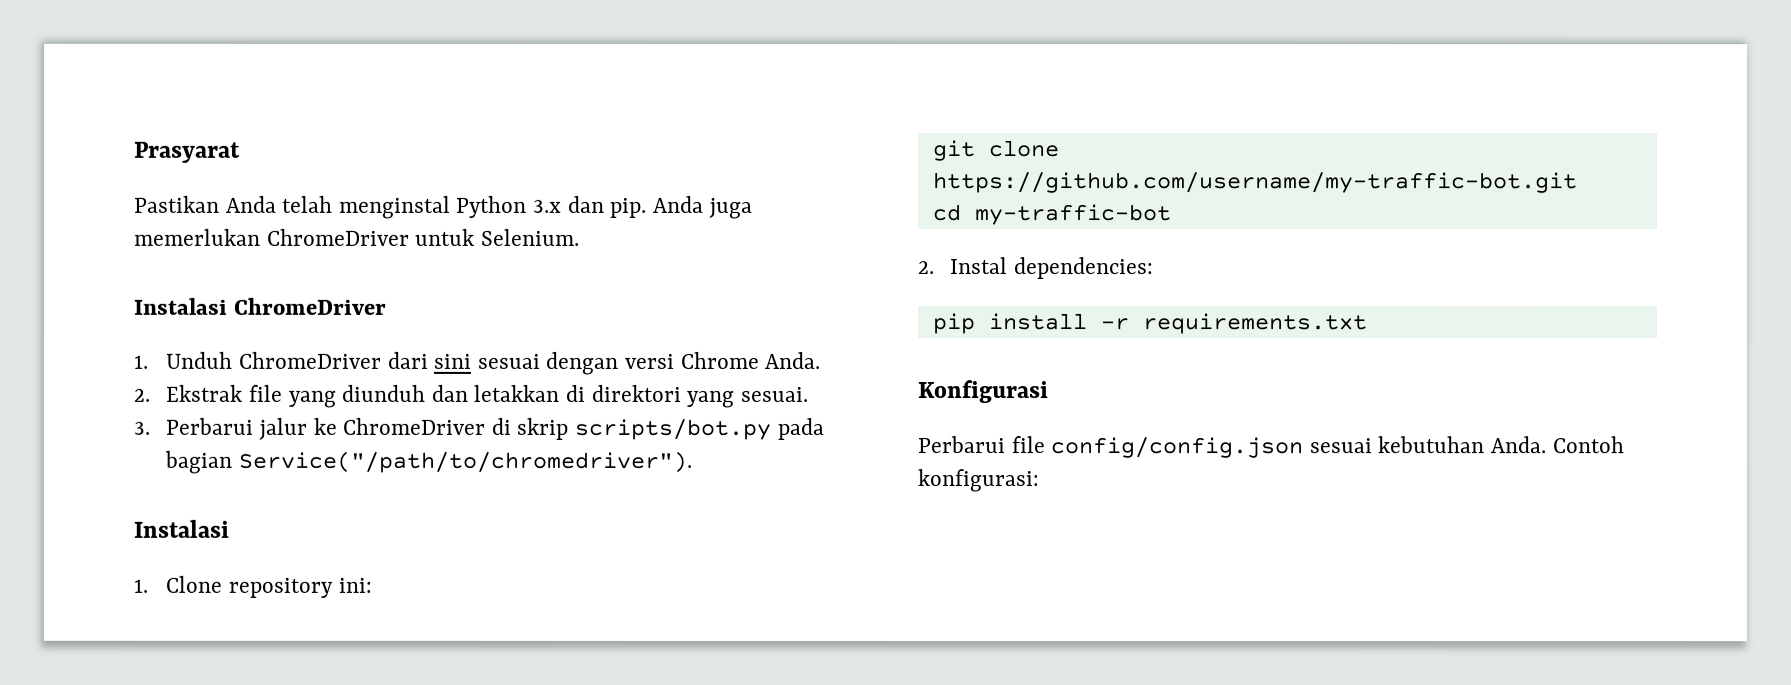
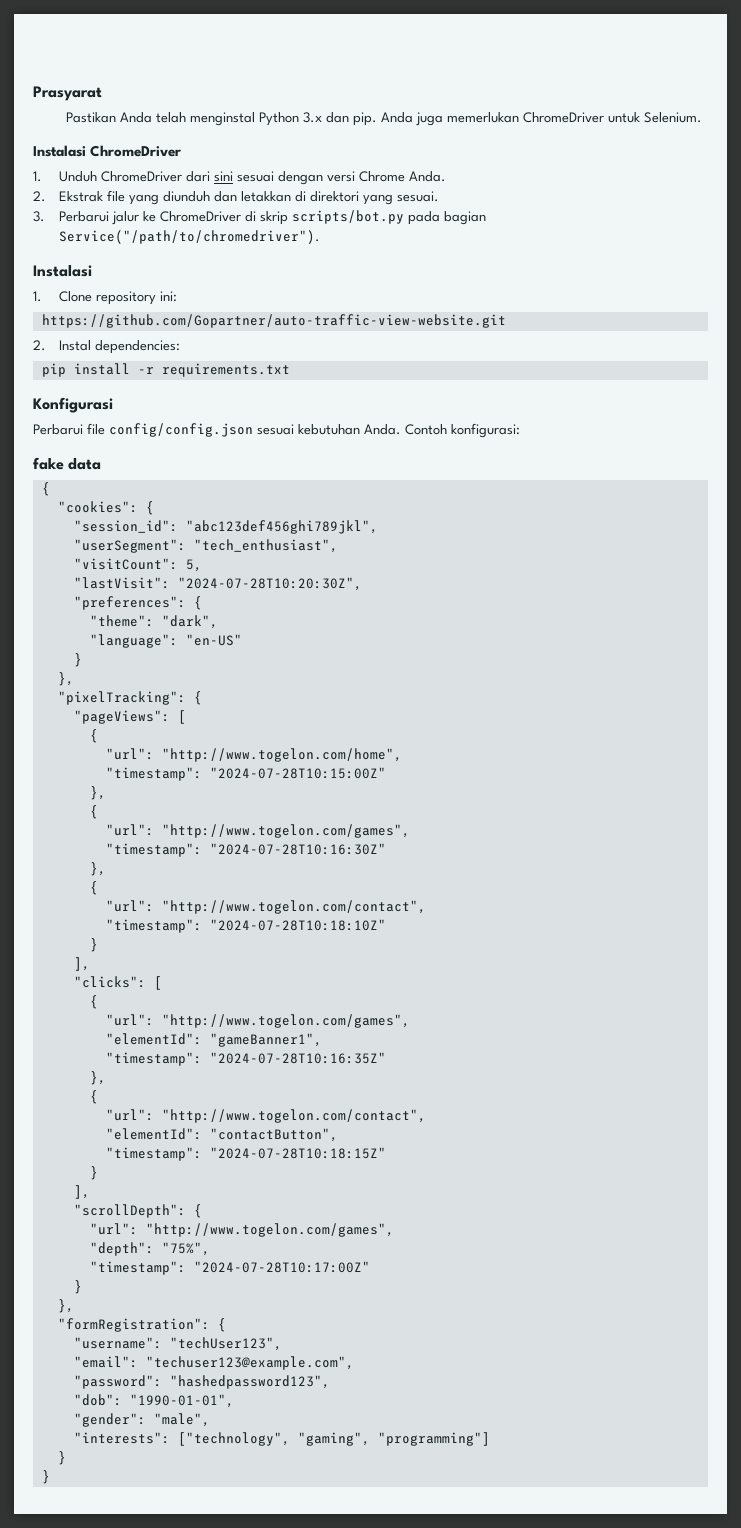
- git clone https://github.com/username/my-traffic-bot.git
- cd my-traffic-bot
+ https://github.com/Gopartner/auto-traffic-view-website.git
+ fake data
+ {
+ "cookies": {
+ "session_id": "abc123def456ghi789jkl",
+ "userSegment": "tech_enthusiast",
+ "visitCount": 5,
+ "lastVisit": "2024-07-28T10:20:30Z",
+ "preferences": {
+ "theme": "dark",
+ "language": "en-US"
+ }
+ },
+ "pixelTracking": {
+ "pageViews": [
+ {
+ "url": "http://www.togelon.com/home",
+ "timestamp": "2024-07-28T10:15:00Z"
+ },
+ {
+ "url": "http://www.togelon.com/games",
+ "timestamp": "2024-07-28T10:16:30Z"
+ },
+ {
+ "url": "http://www.togelon.com/contact",
+ "timestamp": "2024-07-28T10:18:10Z"
+ }
+ ],
+ "clicks": [
+ {
+ "url": "http://www.togelon.com/games",
+ "elementId": "gameBanner1",
+ "timestamp": "2024-07-28T10:16:35Z"
+ },
+ {
+ "url": "http://www.togelon.com/contact",
+ "elementId": "contactButton",
+ "timestamp": "2024-07-28T10:18:15Z"
+ }
+ ],
+ "scrollDepth": {
+ "url": "http://www.togelon.com/games",
+ "depth": "75%",
+ "timestamp": "2024-07-28T10:17:00Z"
+ }
+ },
+ "formRegistration": {
+ "username": "techUser123",
+ "email": "techuser123@example.com",
+ "password": "hashedpassword123",
+ "dob": "1990-01-01",
+ "gender": "male",
+ "interests": ["technology", "gaming", "programming"]
+ }
+ }

